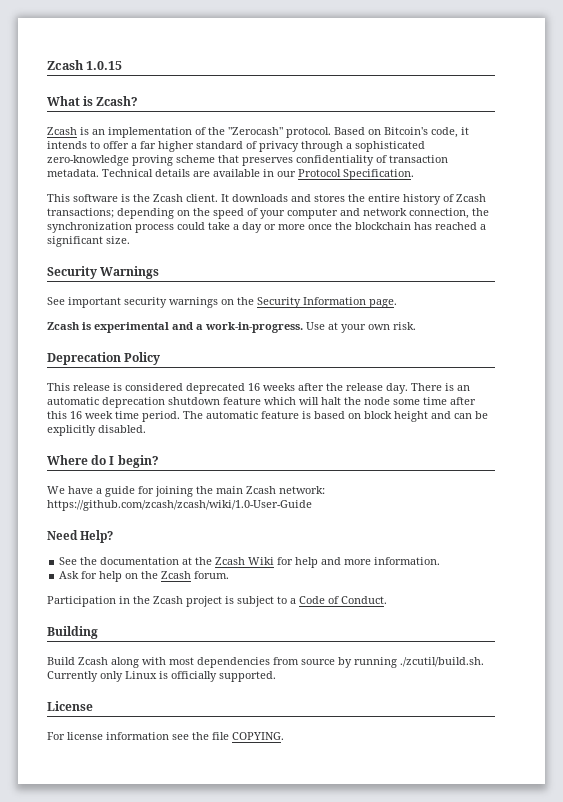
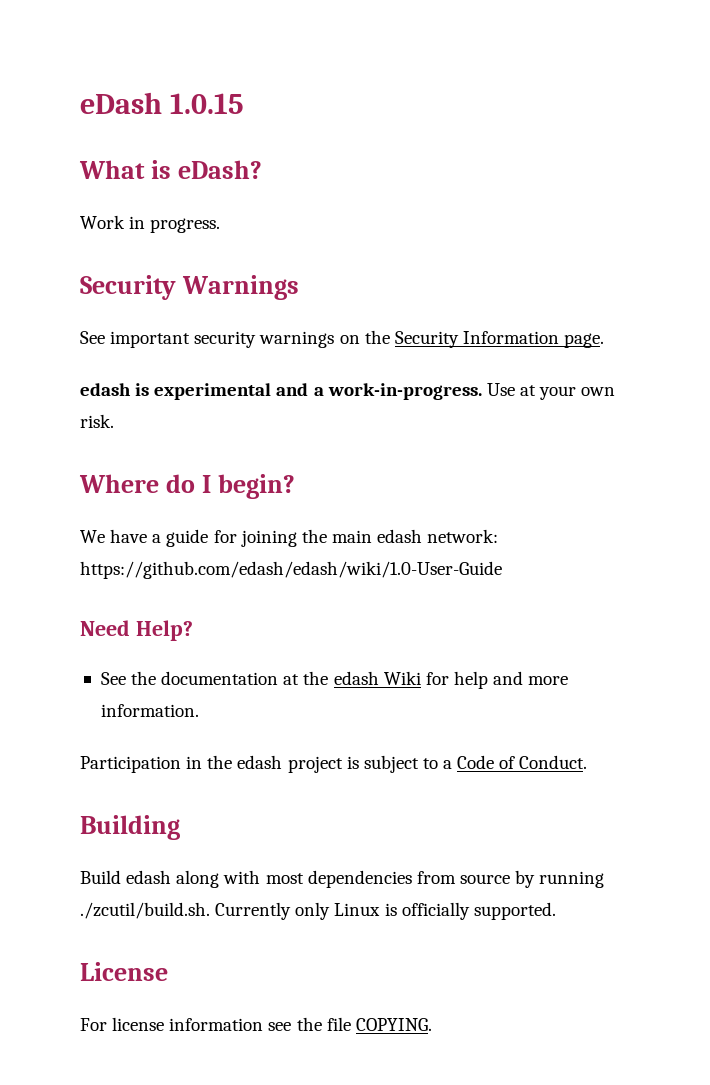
- Zcash 1.0.15
+ eDash 1.0.15
- What is Zcash?
- Zcash is an implementation of the "Zerocash" protocol. Based on Bitcoin's code, it intends to offer a far higher standard of privacy through a sophisticated zero-knowledge proving scheme that preserves confidentiality of transaction metadata. Technical details are available in our Protocol Specification.
- This software is the Zcash client. It downloads and stores the entire history of Zcash transactions; depending on the speed of your computer and network connection, the synchronization process could take a day or more once the blockchain has reached a significant size.
+ What is eDash?
+ Work in progress.
- Zcash is experimental and a work-in-progress.
+ edash is experimental and a work-in-progress.
- Deprecation Policy
- This release is considered deprecated 16 weeks after the release day. There is an automatic deprecation shutdown feature which will halt the node some time after this 16 week time period. The automatic feature is based on block height and can be explicitly disabled.
- We have a guide for joining the main Zcash network: https://github.com/zcash/zcash/wiki/1.0-User-Guide
+ We have a guide for joining the main edash network: https://github.com/edash/edash/wiki/1.0-User-Guide
- See the documentation at the Zcash Wiki for help and more information.
+ See the documentation at the edash Wiki for help and more information.
- Ask for help on the Zcash forum.
- Participation in the Zcash project is subject to a Code of Conduct.
+ Participation in the edash project is subject to a Code of Conduct.
- Build Zcash along with most dependencies from source by running ./zcutil/build.sh. Currently only Linux is officially supported.
+ Build edash along with most dependencies from source by running ./zcutil/build.sh. Currently only Linux is officially supported.

